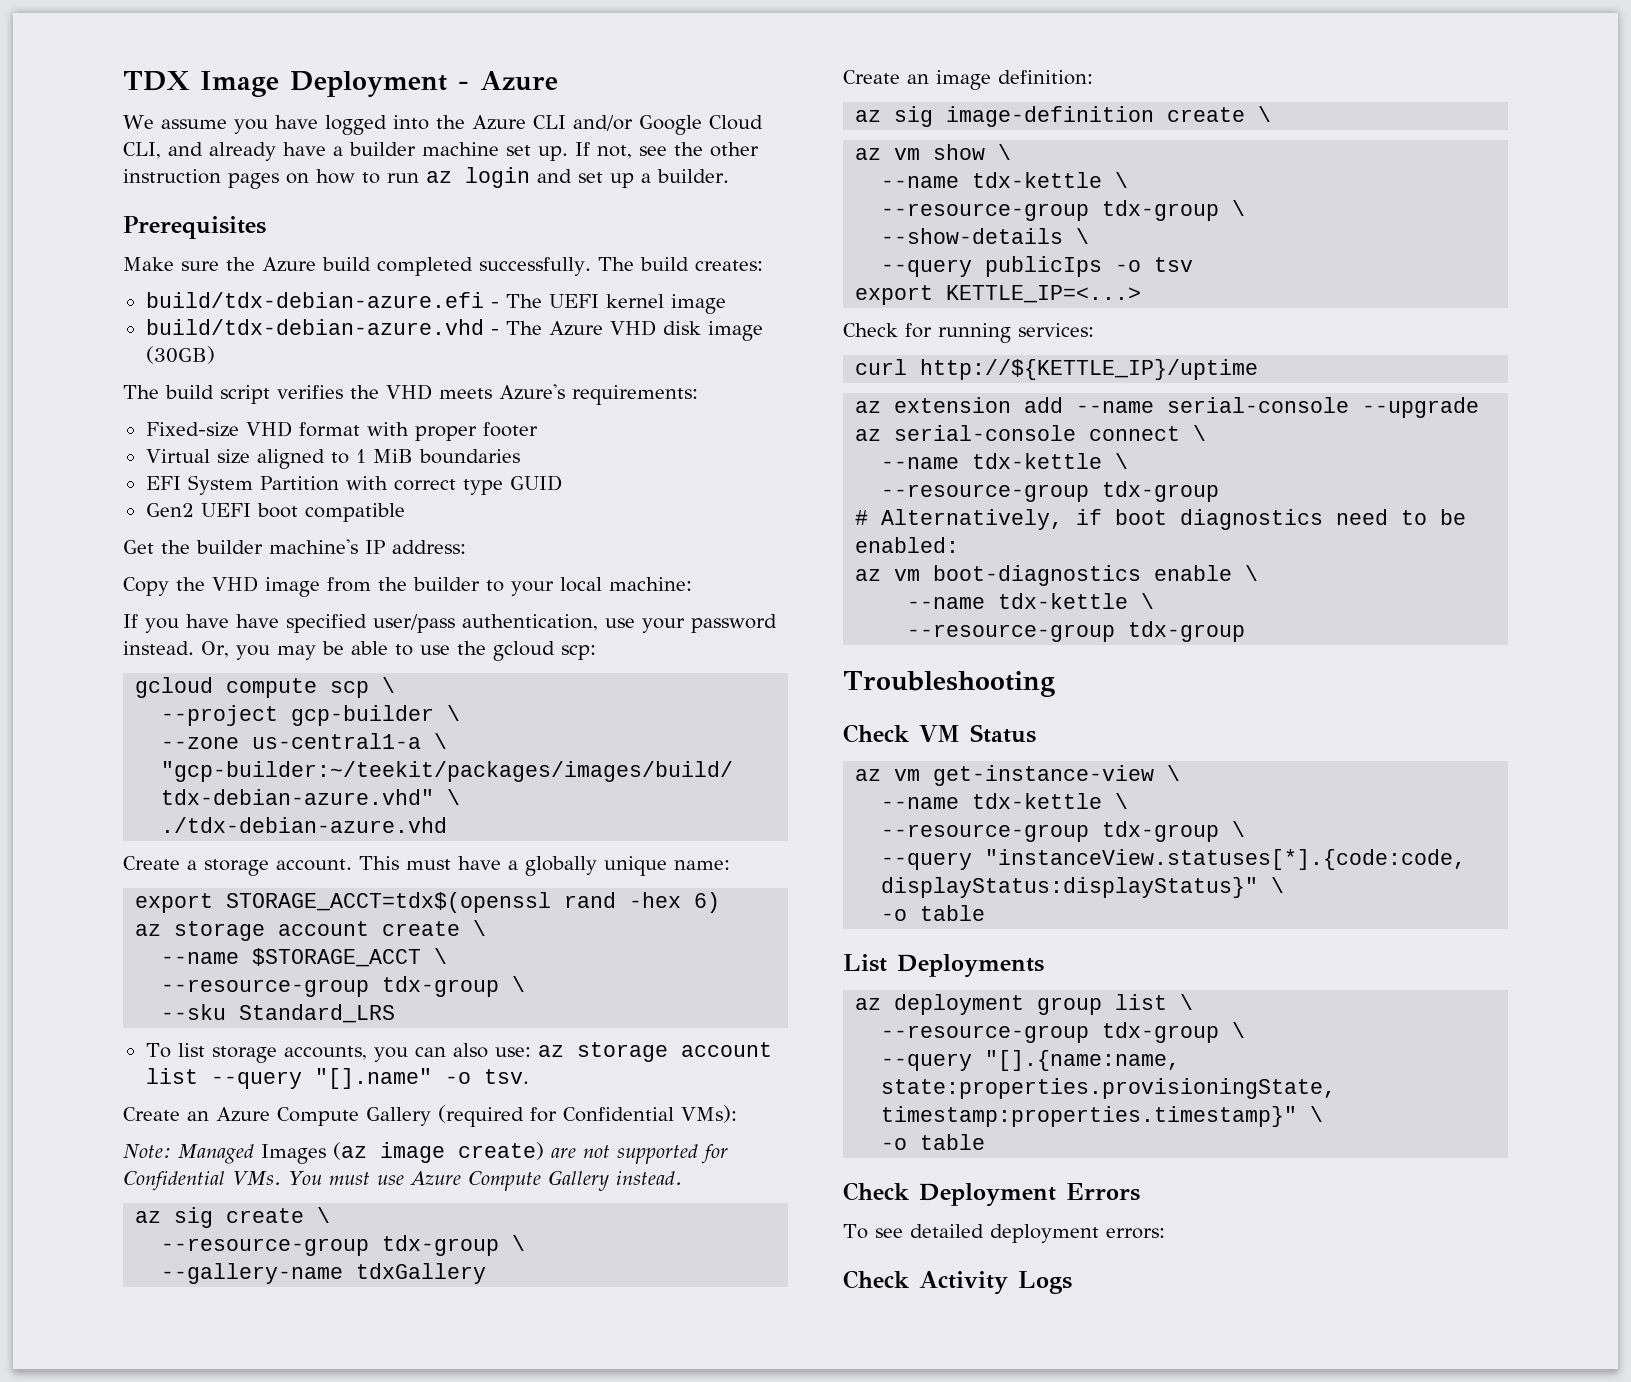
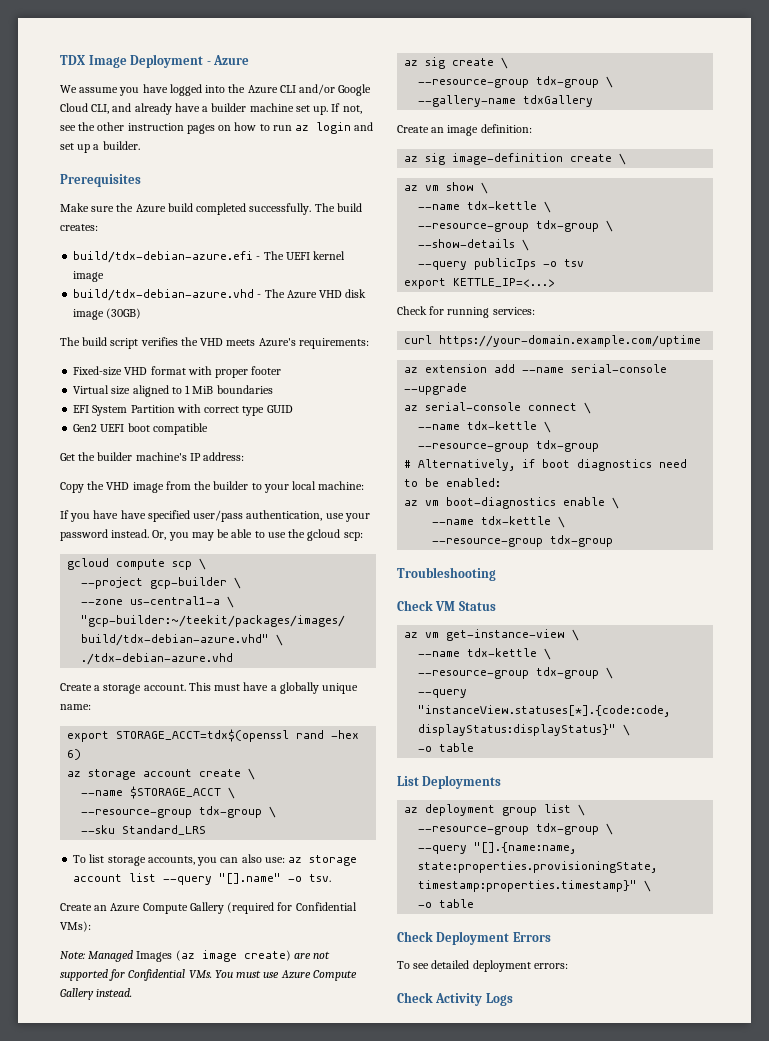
- curl http://${KETTLE_IP}/uptime
+ curl https://your-domain.example.com/uptime

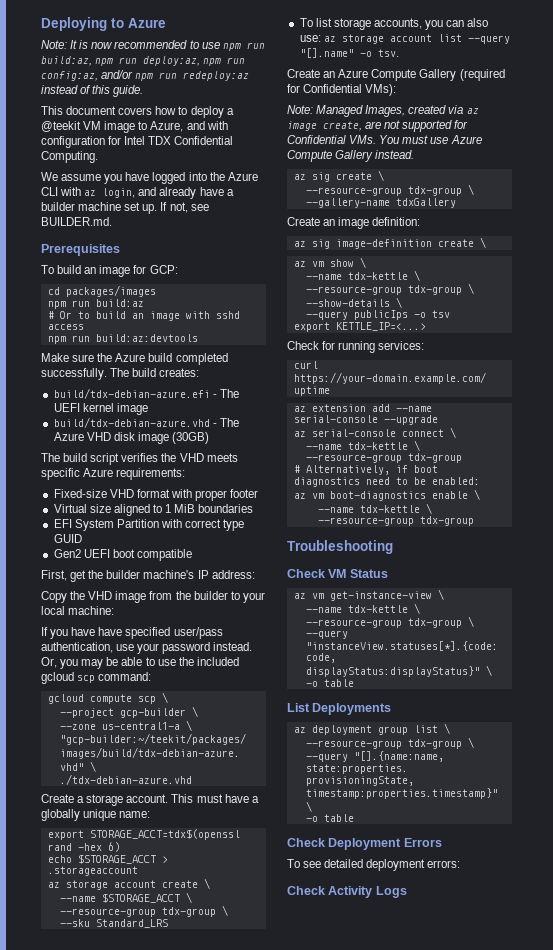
- TDX Image Deployment - Azure
+ Deploying to Azure
+ Note: It is now recommended to use npm run build:az, npm run deploy:az, npm run config:az, and/or npm run redeploy:az instead of this guide.
+ This document covers how to deploy a @teekit VM image to Azure, and with configuration for Intel TDX Confidential Computing.
- We assume you have logged into the Azure CLI and/or Google Cloud CLI, and already have a builder machine set up.
+ We assume you have logged into the Azure CLI with az login, and already have a builder machine set up.
- If not, see the other instruction pages on how to run az login and set up a builder.
+ If not, see BUILDER.md.
  Prerequisites
+ To build an image for GCP:
+ cd packages/images
+ npm run build:az
+ # Or to build an image with sshd access
+ npm run build:az:devtools
- The build script verifies the VHD meets Azure's requirements:
+ The build script verifies the VHD meets specific Azure requirements:
- Get the builder machine's IP address:
+ First, get the builder machine's IP address:
- Or, you may be able to use the gcloud scp:
+ Or, you may be able to use the included gcloud scp command:
+ echo $STORAGE_ACCT > .storageaccount
- Note: Managed Images (az image create) are not supported for Confidential VMs. You must use Azure Compute Gallery instead.
+ Note: Managed Images, created via az image create, are not supported for Confidential VMs. You must use Azure Compute Gallery instead.

